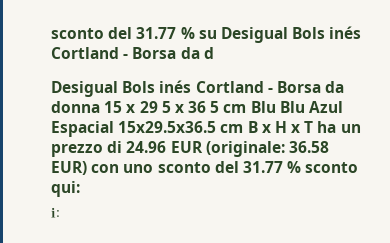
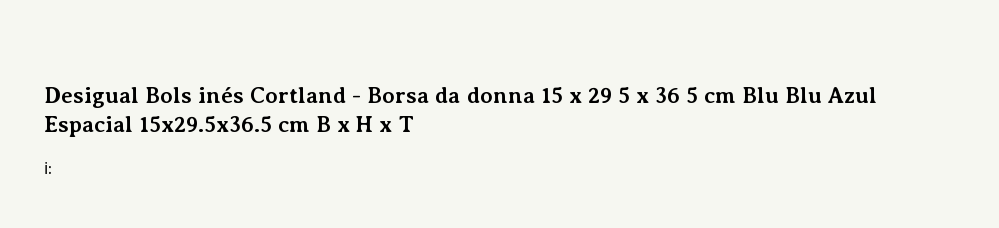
- sconto del 31.77 % su Desigual Bols inés Cortland - Borsa da d
- Desigual Bols inés Cortland - Borsa da donna 15 x 29 5 x 36 5 cm Blu Blu Azul Espacial 15x29.5x36.5 cm B x H x T ha un prezzo di 24.96 EUR (originale: 36.58 EUR) con uno sconto del 31.77 % sconto qui:
+ Desigual Bols inés Cortland - Borsa da donna 15 x 29 5 x 36 5 cm Blu Blu Azul Espacial 15x29.5x36.5 cm B x H x T

